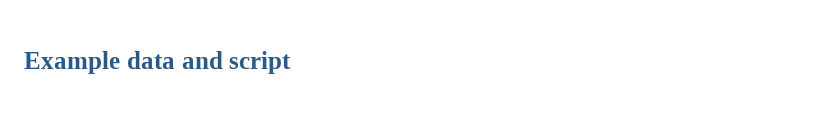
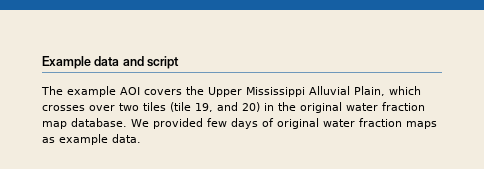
+ The example AOI covers the Upper Mississippi Alluvial Plain, which crosses over two tiles (tile 19, and 20) in the original water fraction map database. We provided few days of original water fraction maps as example data.

